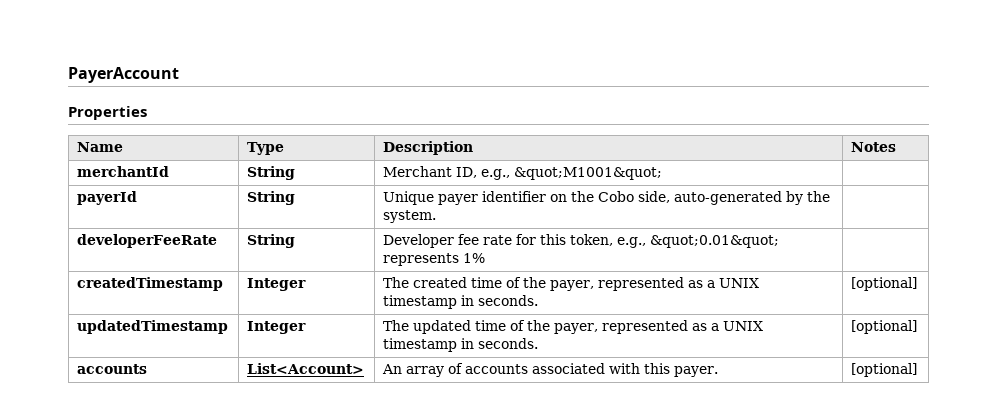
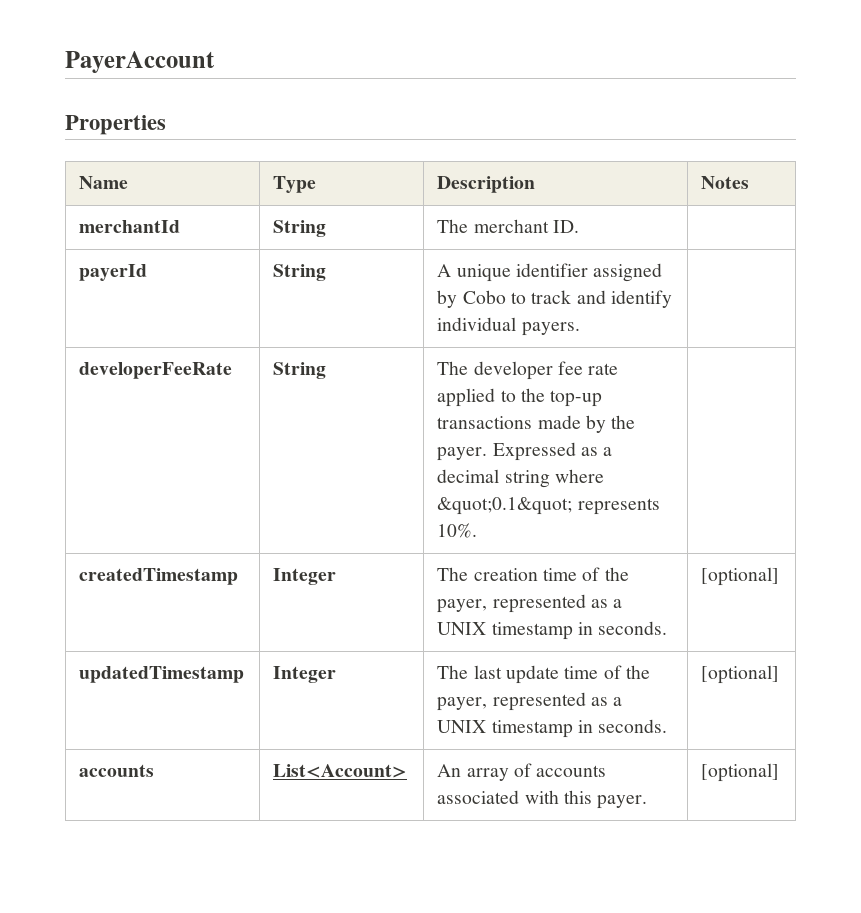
- merchantId | String | Merchant ID, e.g., &quot;M1001&quot; |
- payerId | String | Unique payer identifier on the Cobo side, auto-generated by the system. |
- developerFeeRate | String | Developer fee rate for this token, e.g., &quot;0.01&quot; represents 1% |
+ merchantId | String | The merchant ID. |
+ payerId | String | A unique identifier assigned by Cobo to track and identify individual payers. |
+ developerFeeRate | String | The developer fee rate applied to the top-up transactions made by the payer. Expressed as a decimal string where &quot;0.1&quot; represents 10%. |
- createdTimestamp | Integer | The created time of the payer, represented as a UNIX timestamp in seconds. | [optional]
+ createdTimestamp | Integer | The creation time of the payer, represented as a UNIX timestamp in seconds. | [optional]
- updatedTimestamp | Integer | The updated time of the payer, represented as a UNIX timestamp in seconds. | [optional]
+ updatedTimestamp | Integer | The last update time of the payer, represented as a UNIX timestamp in seconds. | [optional]

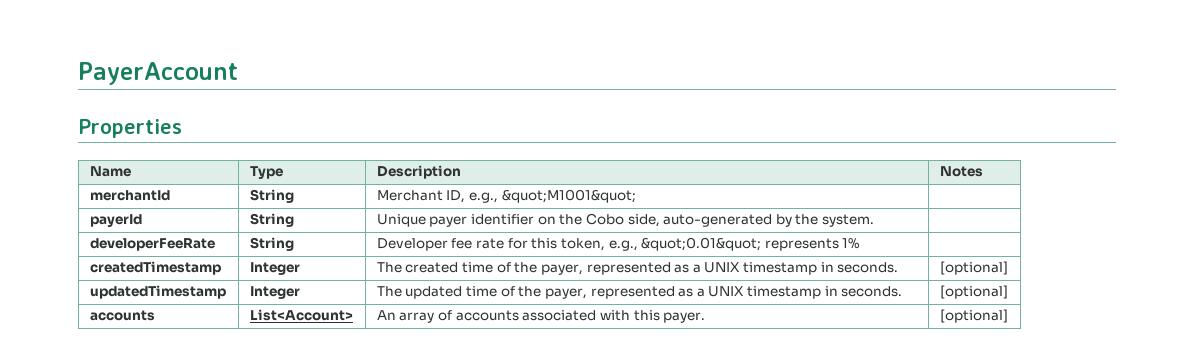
- merchantId | String | The merchant ID. |
- payerId | String | A unique identifier assigned by Cobo to track and identify individual payers. |
- developerFeeRate | String | The developer fee rate applied to the top-up transactions made by the payer. Expressed as a decimal string where &quot;0.1&quot; represents 10%. |
+ merchantId | String | Merchant ID, e.g., &quot;M1001&quot; |
+ payerId | String | Unique payer identifier on the Cobo side, auto-generated by the system. |
+ developerFeeRate | String | Developer fee rate for this token, e.g., &quot;0.01&quot; represents 1% |
- createdTimestamp | Integer | The creation time of the payer, represented as a UNIX timestamp in seconds. | [optional]
+ createdTimestamp | Integer | The created time of the payer, represented as a UNIX timestamp in seconds. | [optional]
- updatedTimestamp | Integer | The last update time of the payer, represented as a UNIX timestamp in seconds. | [optional]
+ updatedTimestamp | Integer | The updated time of the payer, represented as a UNIX timestamp in seconds. | [optional]

